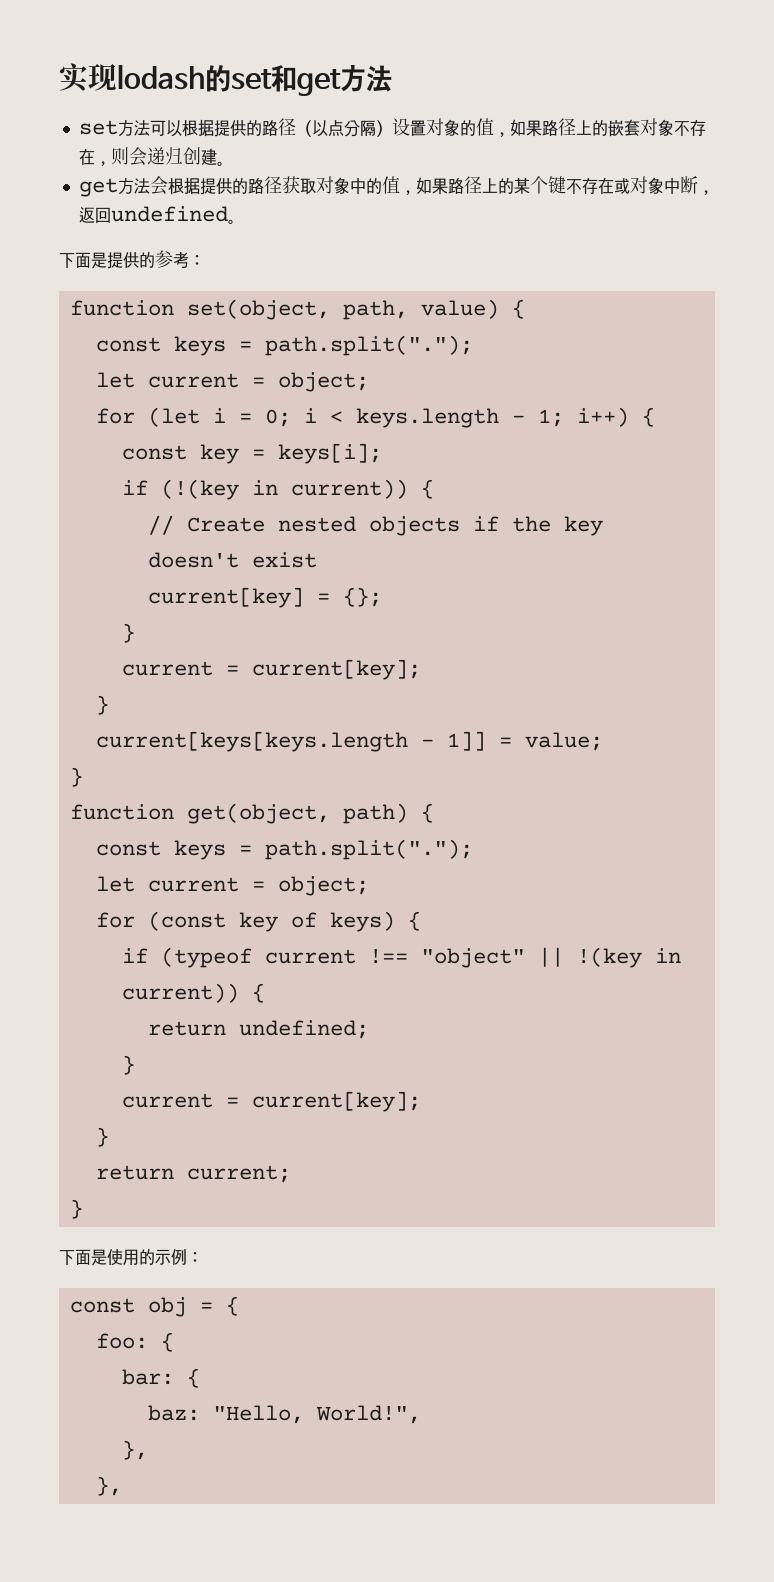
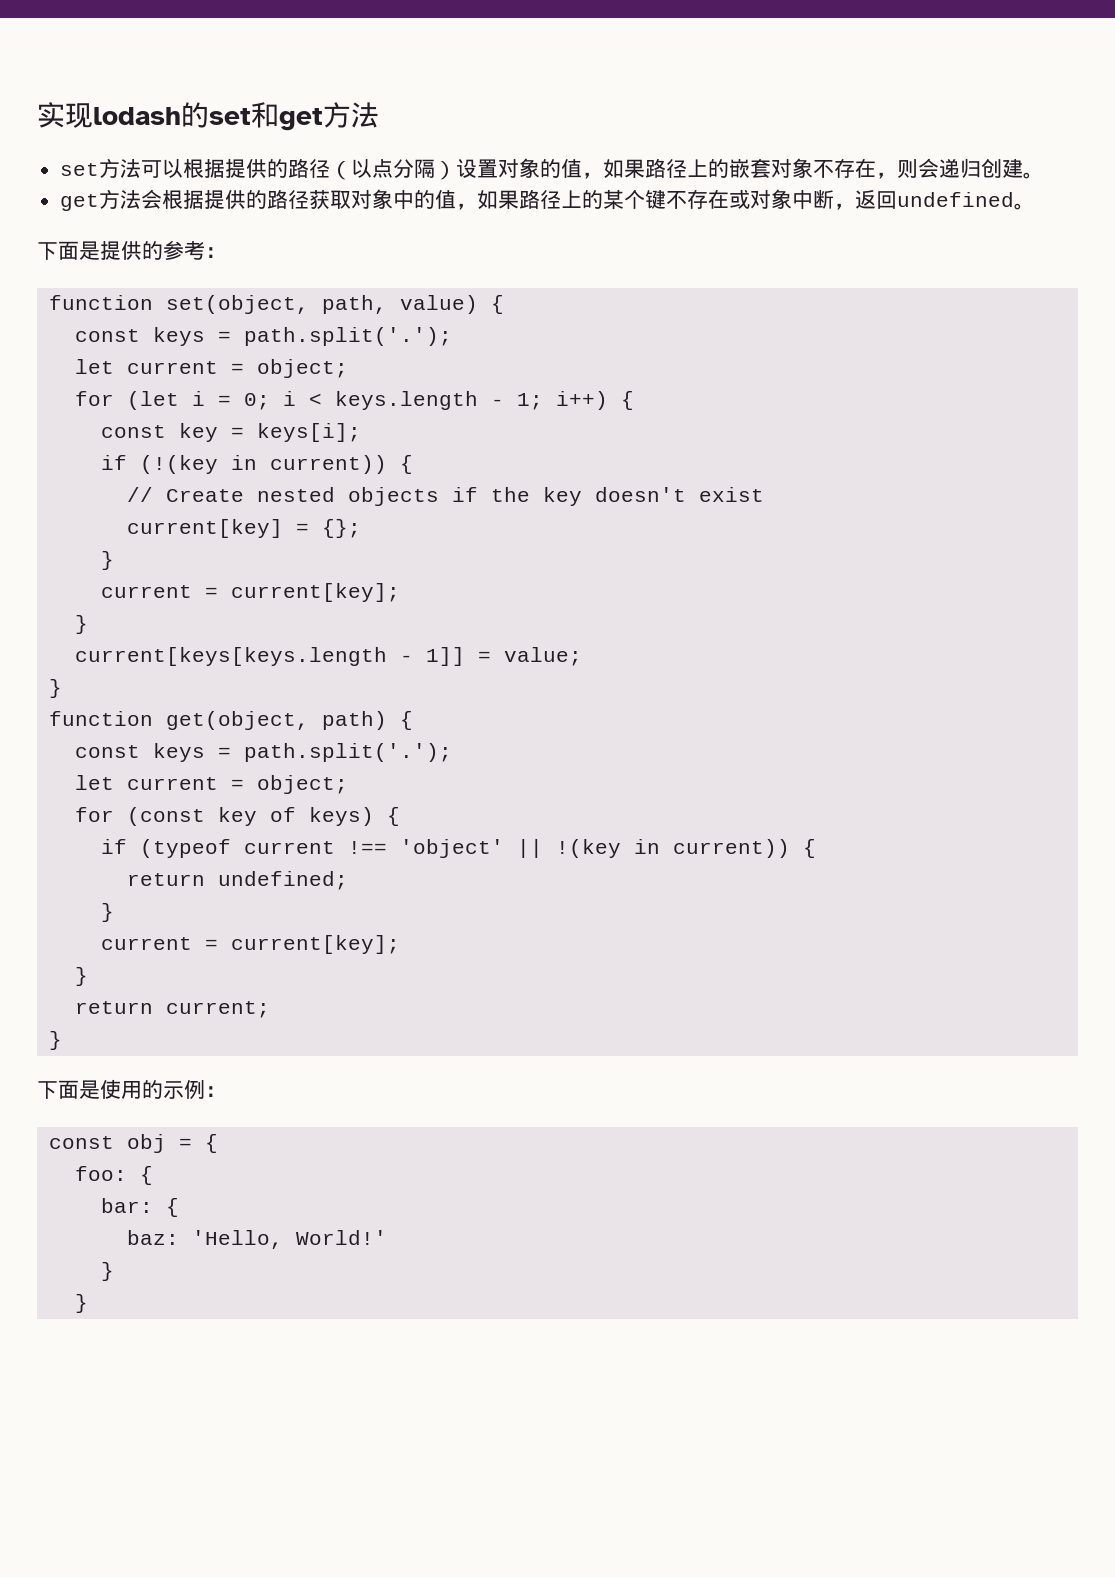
  function set(object, path, value) {
- const keys = path.split(".");
+ const keys = path.split('.');
  function get(object, path) {
- const keys = path.split(".");
+ const keys = path.split('.');
- if (typeof current !== "object" || !(key in current)) {
+ if (typeof current !== 'object' || !(key in current)) {
- baz: "Hello, World!",
- },
- },
+ baz: 'Hello, World!'
+ }
+ }

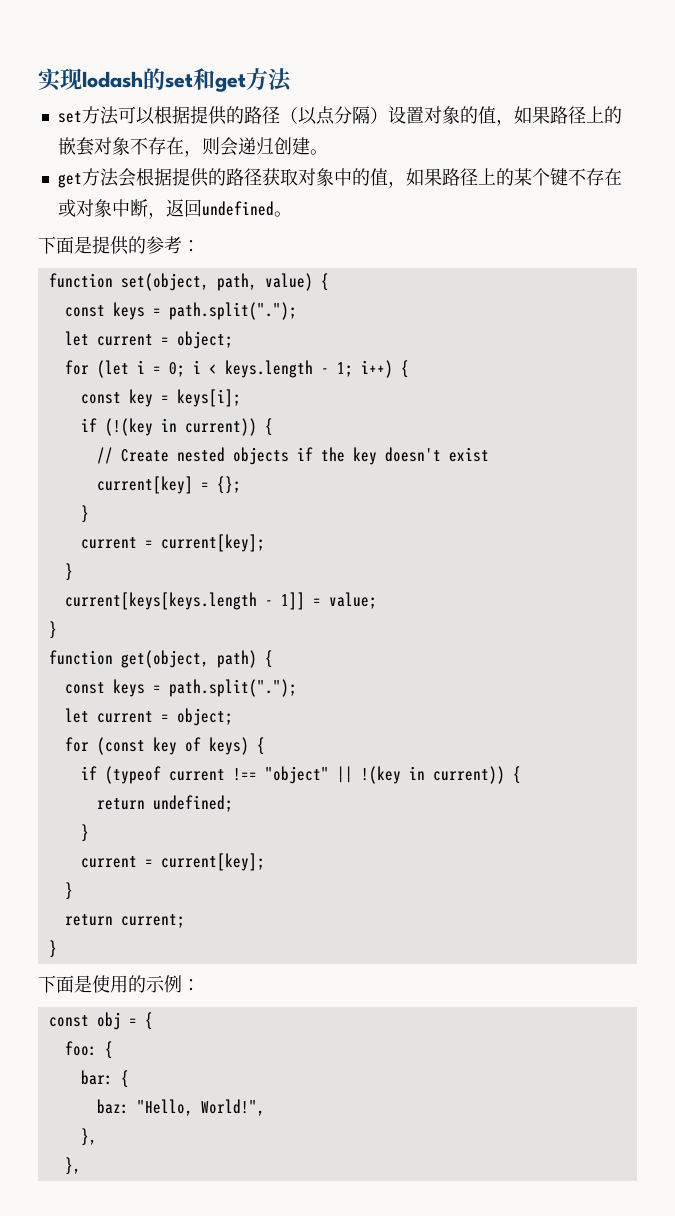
  function set(object, path, value) {
- const keys = path.split('.');
+ const keys = path.split(".");
  function get(object, path) {
- const keys = path.split('.');
+ const keys = path.split(".");
- if (typeof current !== 'object' || !(key in current)) {
+ if (typeof current !== "object" || !(key in current)) {
- baz: 'Hello, World!'
- }
- }
+ baz: "Hello, World!",
+ },
+ },

